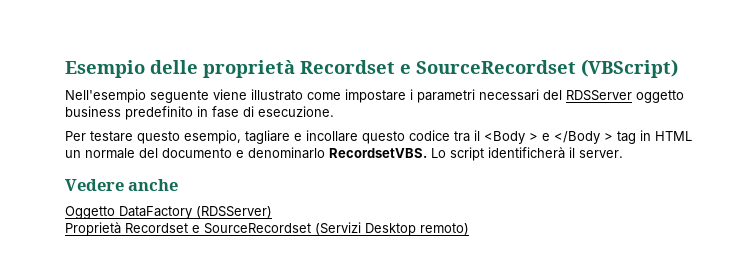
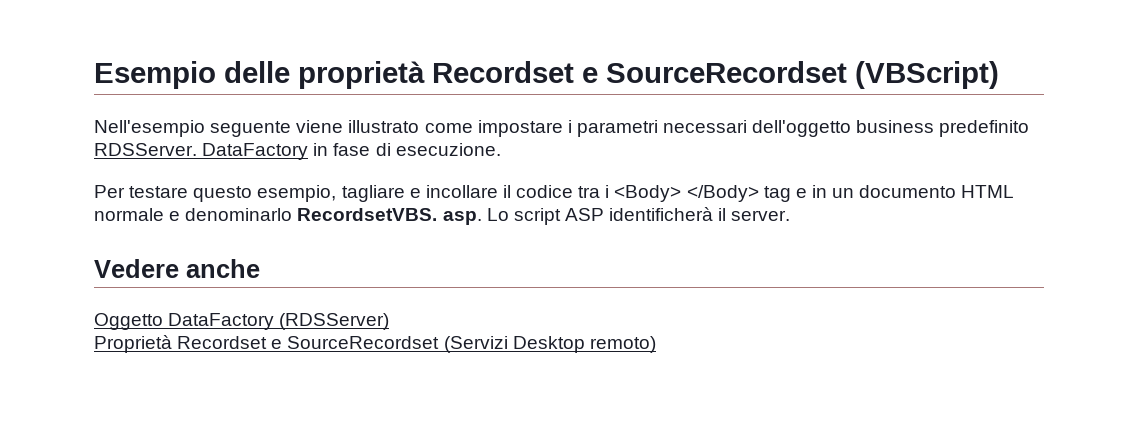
- Nell'esempio seguente viene illustrato come impostare i parametri necessari del RDSServer oggetto business predefinito in fase di esecuzione.
+ Nell'esempio seguente viene illustrato come impostare i parametri necessari dell'oggetto business predefinito RDSServer. DataFactory in fase di esecuzione.
- Per testare questo esempio, tagliare e incollare questo codice tra il <Body > e </Body > tag in HTML un normale del documento e denominarlo RecordsetVBS.
+ Per testare questo esempio, tagliare e incollare il codice tra i <Body> </Body> tag e in un documento HTML normale e denominarlo RecordsetVBS. asp.
- Lo script identificherà il server.
+ Lo script ASP identificherà il server.

